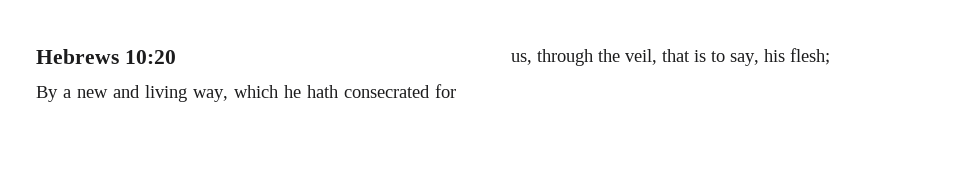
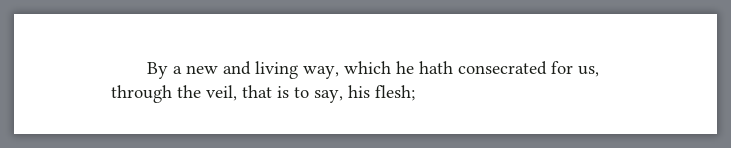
- Hebrews 10:20

